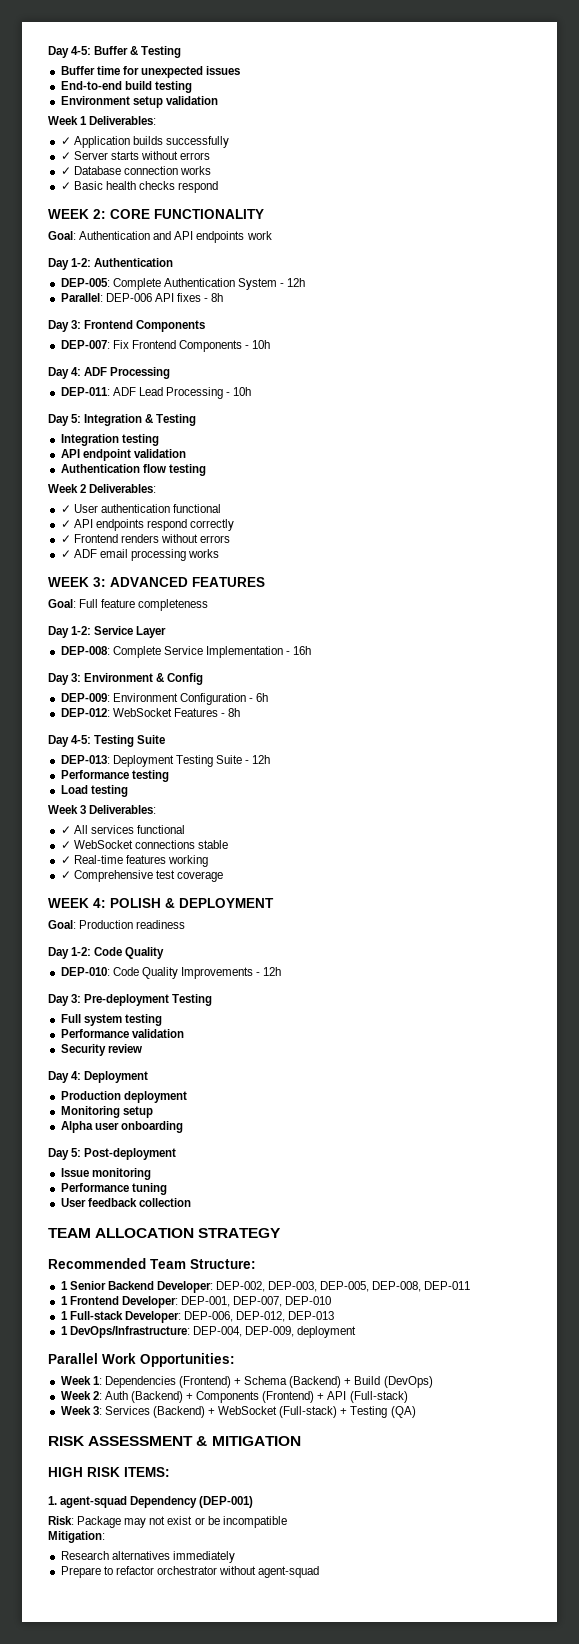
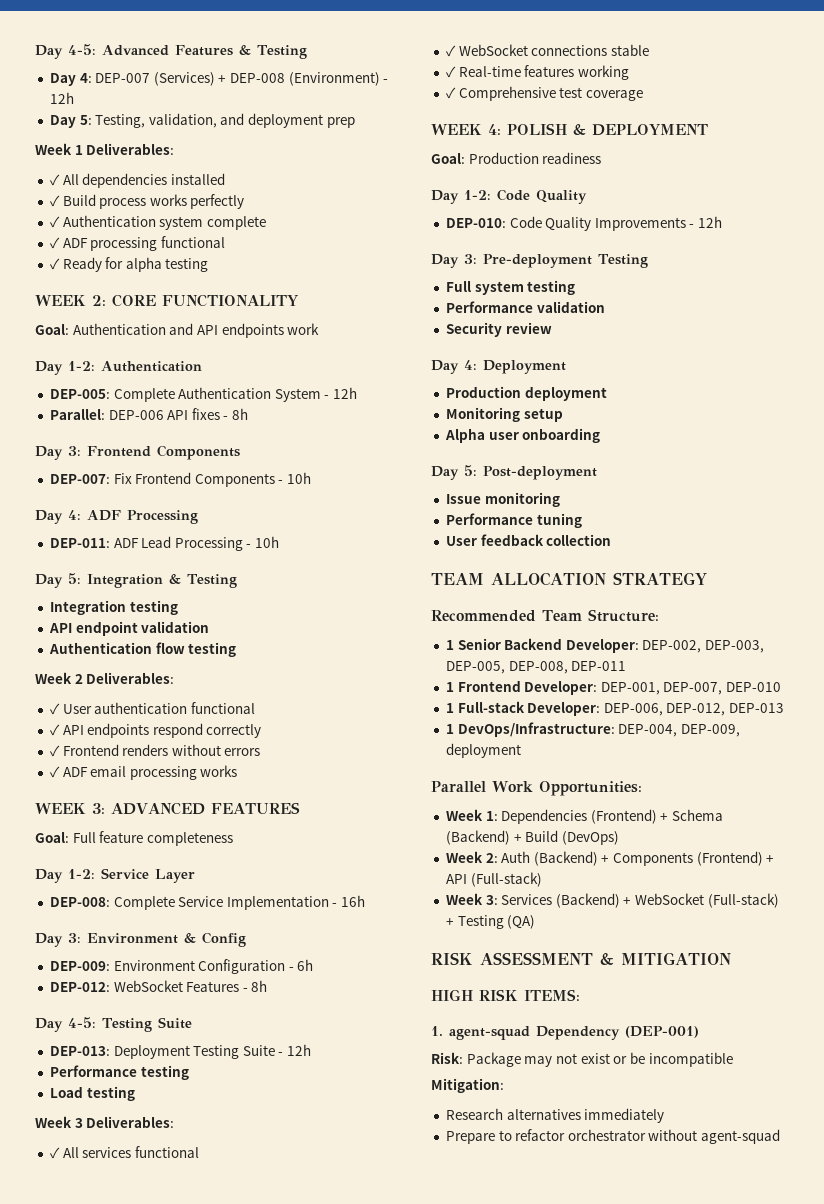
- Day 4-5: Buffer & Testing
- Buffer time for unexpected issues
- End-to-end build testing
- Environment setup validation
+ Day 4-5: Advanced Features & Testing
+ Day 4: DEP-007 (Services) + DEP-008 (Environment) - 12h
+ Day 5: Testing, validation, and deployment prep
  Week 1 Deliverables:
- ✓ Application builds successfully
- ✓ Server starts without errors
- ✓ Database connection works
- ✓ Basic health checks respond
+ ✓ All dependencies installed
+ ✓ Build process works perfectly
+ ✓ Authentication system complete
+ ✓ ADF processing functional
+ ✓ Ready for alpha testing

